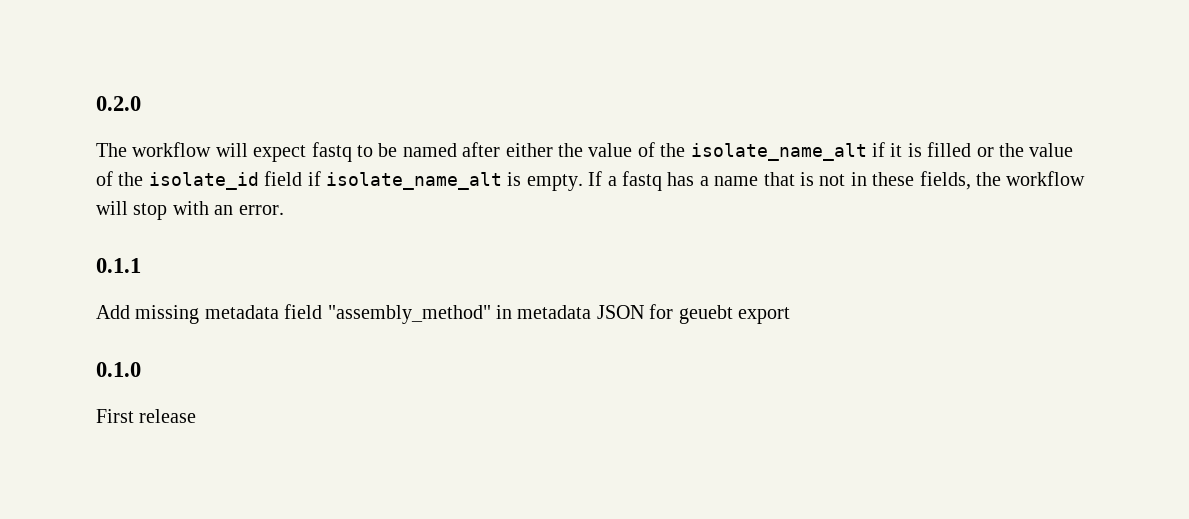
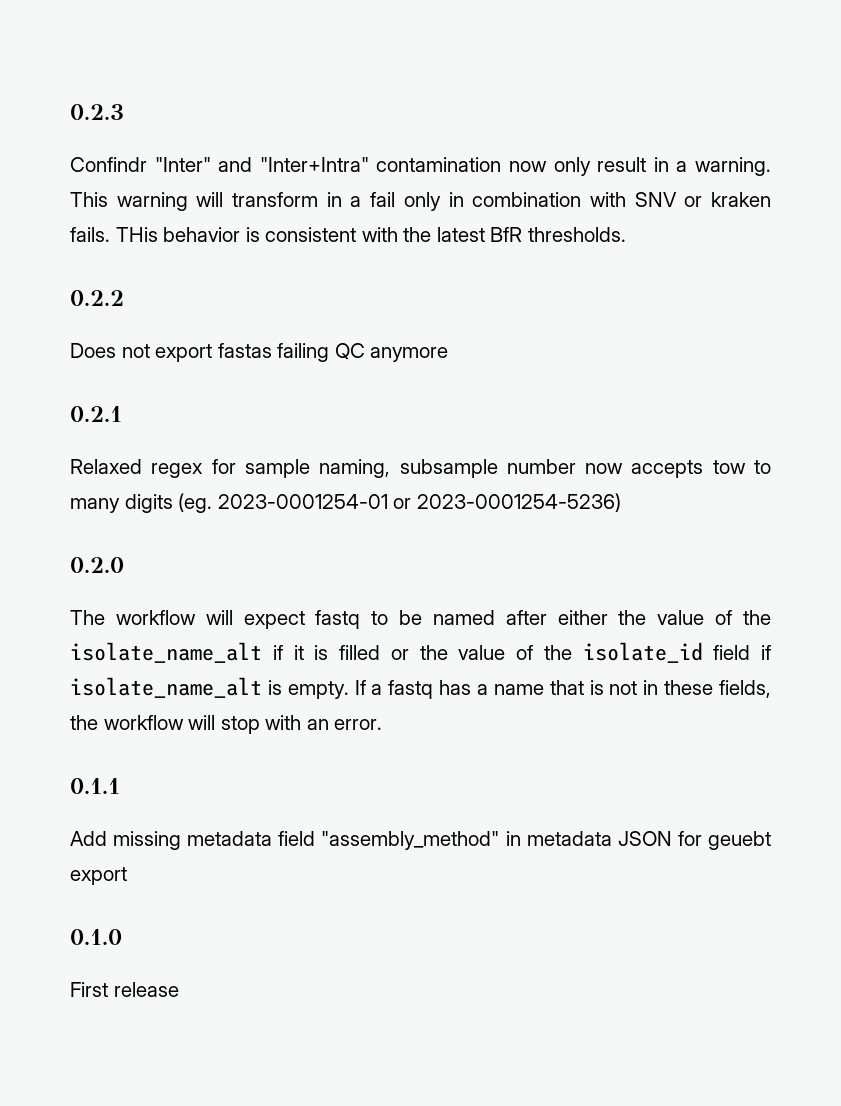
+ 0.2.3
+ Confindr "Inter" and "Inter+Intra" contamination now only result in a warning. This warning will transform in a fail only in combination with SNV or kraken fails. THis behavior is consistent with the latest BfR thresholds.
+ 0.2.2
+ Does not export fastas failing QC anymore
+ 0.2.1
+ Relaxed regex for sample naming, subsample number now accepts tow to many digits (eg. 2023-0001254-01 or 2023-0001254-5236)

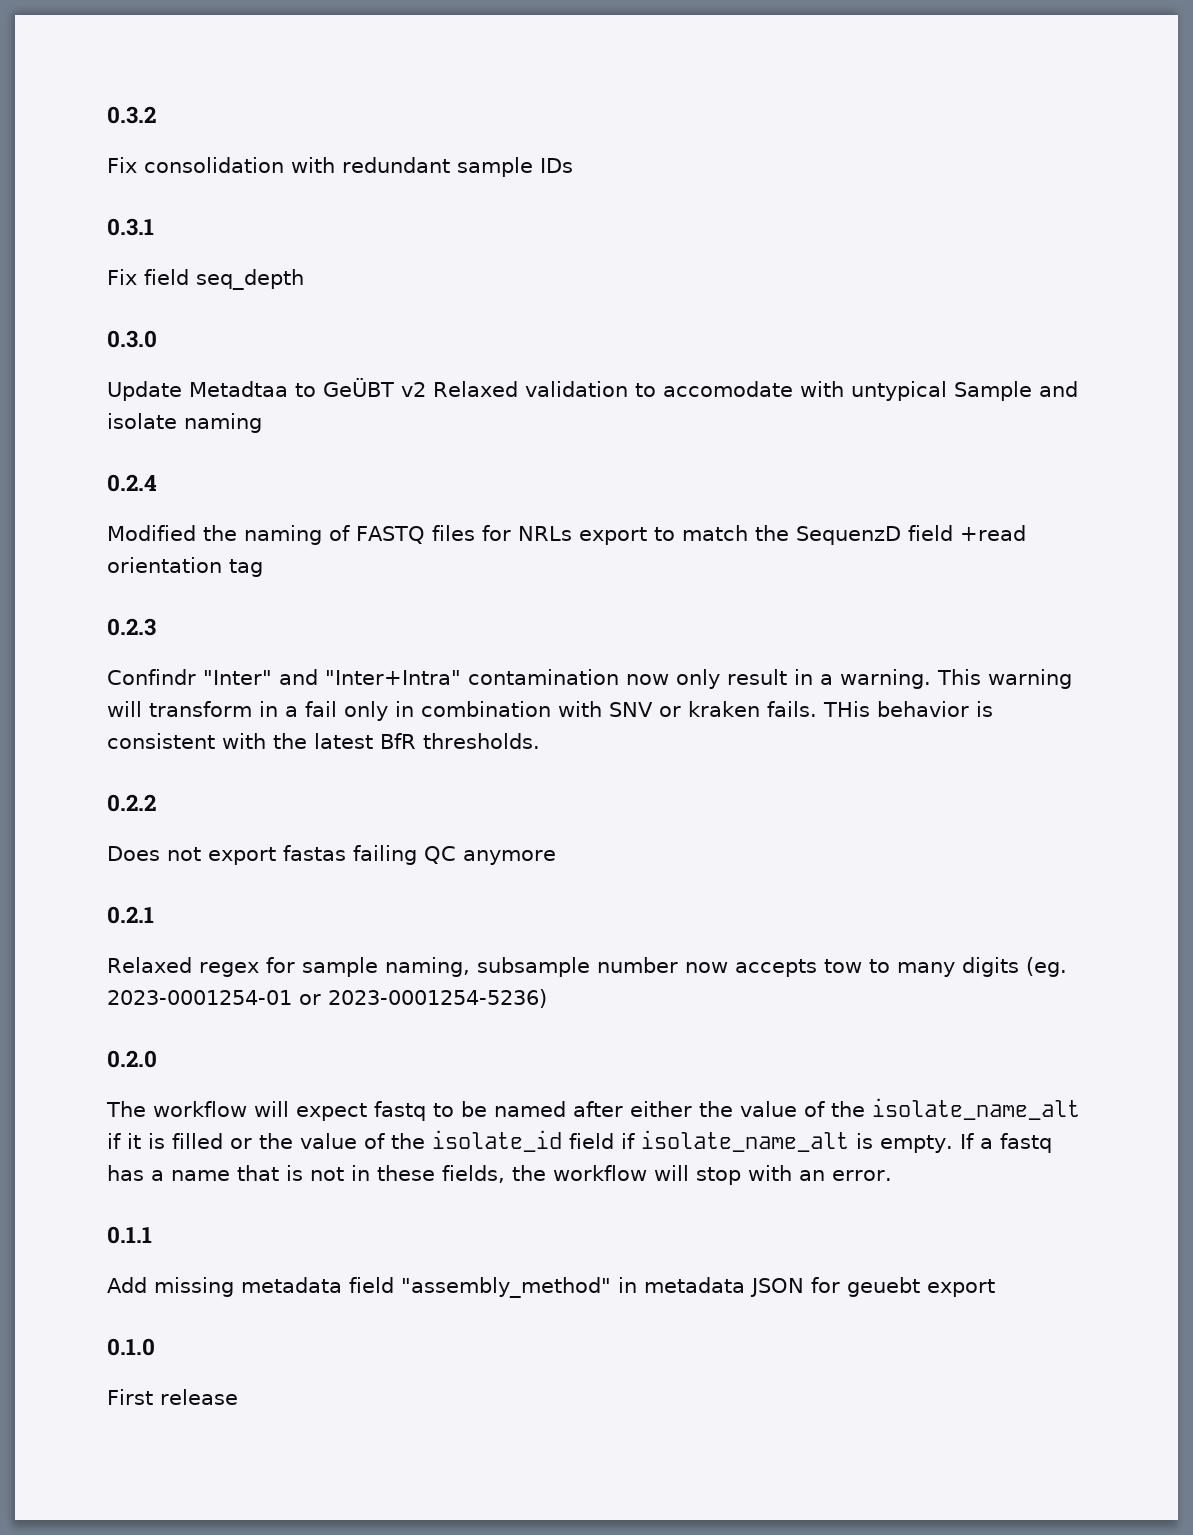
+ 0.3.2
+ Fix consolidation with redundant sample IDs
+ 0.3.1
+ Fix field seq_depth
+ 0.3.0
+ Update Metadtaa to GeÜBT v2 Relaxed validation to accomodate with untypical Sample and isolate naming
+ 0.2.4
+ Modified the naming of FASTQ files for NRLs export to match the SequenzD field +read orientation tag

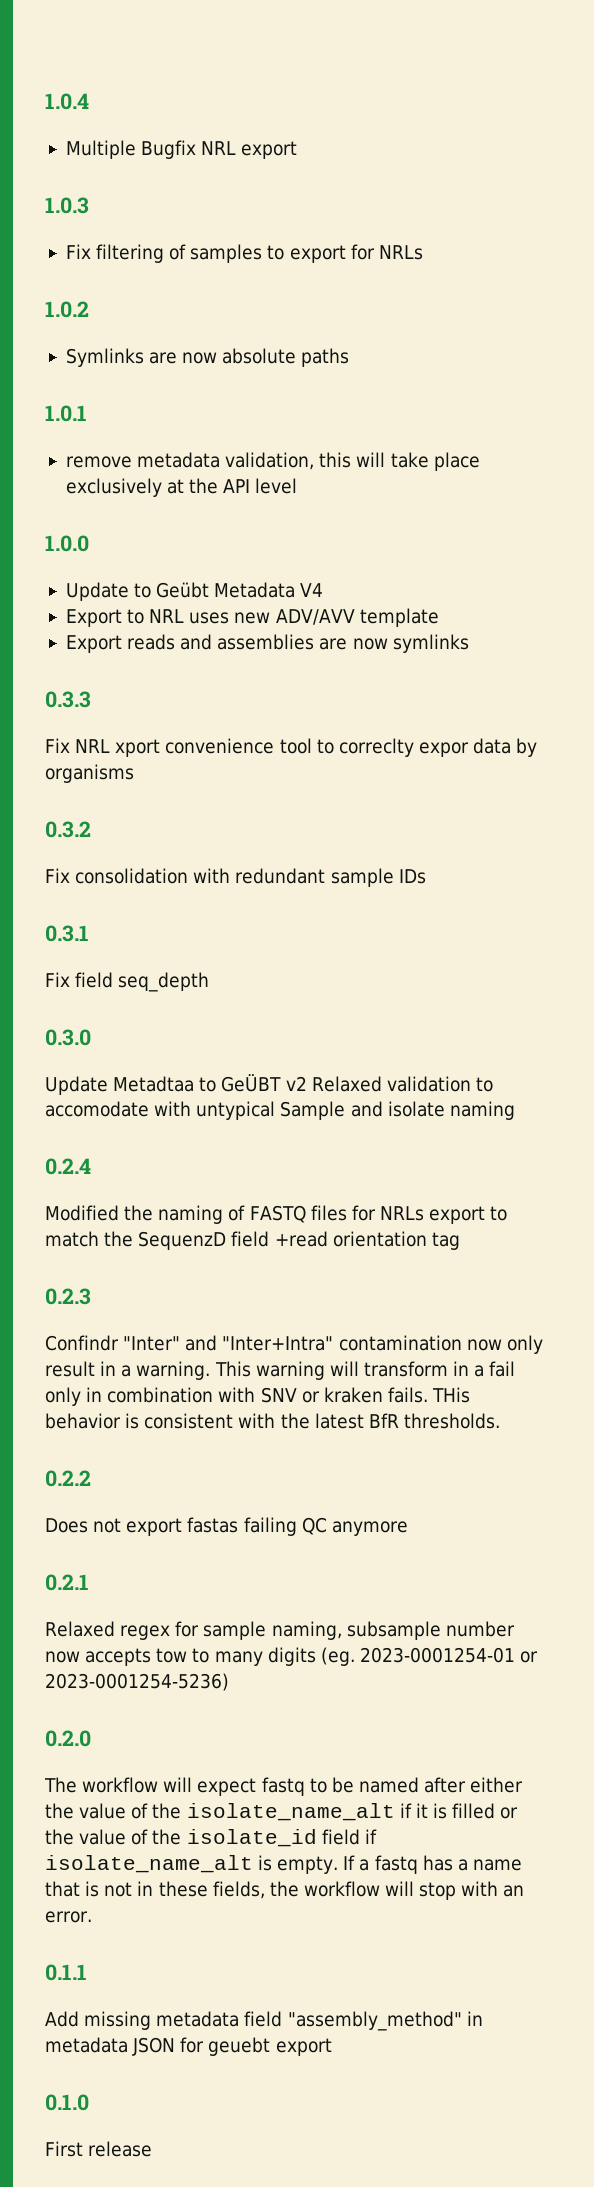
+ 1.0.4
+ Multiple Bugfix NRL export
+ 1.0.3
+ Fix filtering of samples to export for NRLs
+ 1.0.2
+ Symlinks are now absolute paths
+ 1.0.1
+ remove metadata validation, this will take place exclusively at the API level
+ 1.0.0
+ Update to Geübt Metadata V4
+ Export to NRL uses new ADV/AVV template
+ Export reads and assemblies are now symlinks
+ 0.3.3
+ Fix NRL xport convenience tool to correclty expor data by organisms

